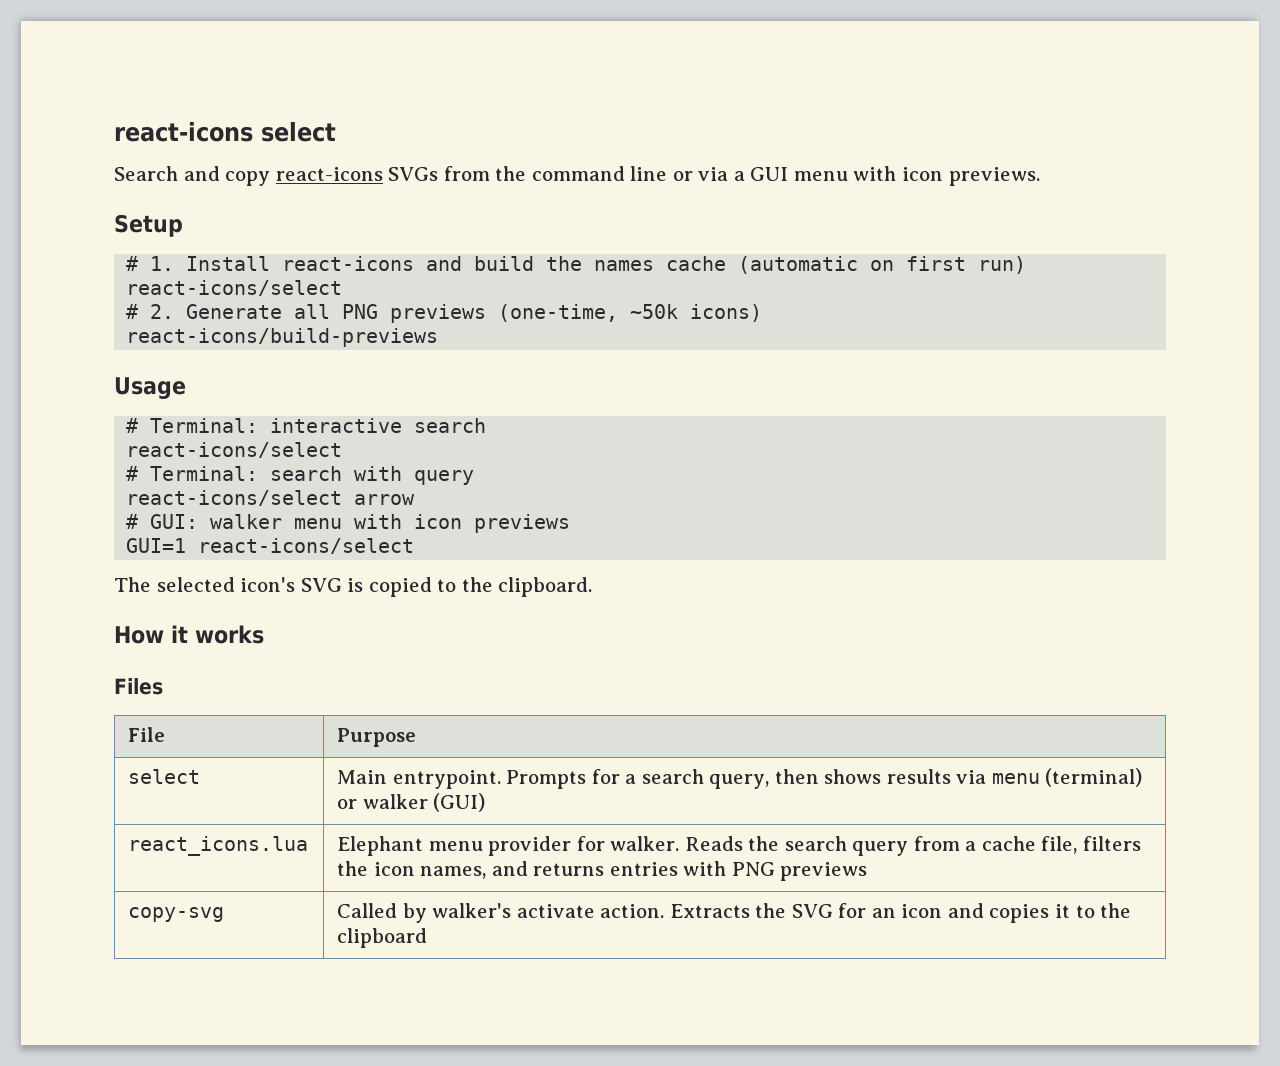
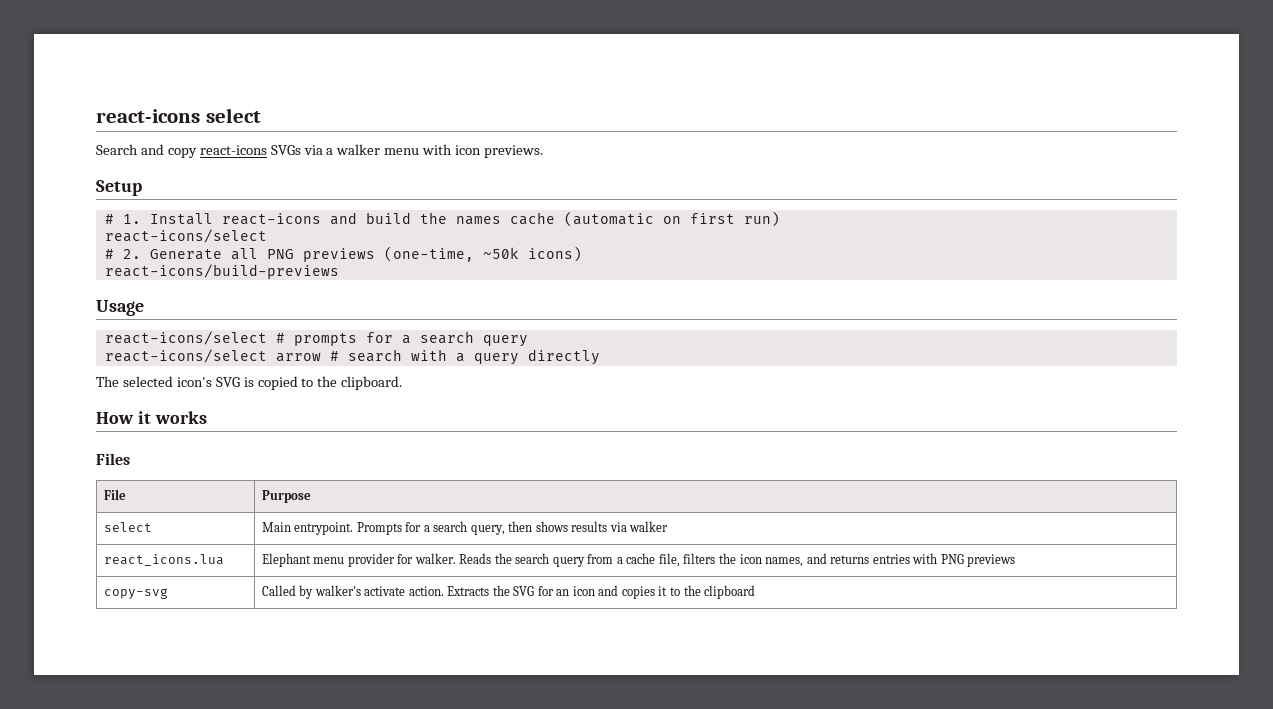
- Search and copy react-icons SVGs from the command line or via a GUI menu with icon previews.
+ Search and copy react-icons SVGs via a walker menu with icon previews.
- # Terminal: interactive search
- react-icons/select
- # Terminal: search with query
- react-icons/select arrow
- # GUI: walker menu with icon previews
- GUI=1 react-icons/select
+ react-icons/select # prompts for a search query
+ react-icons/select arrow # search with a query directly
- select | Main entrypoint. Prompts for a search query, then shows results via menu (terminal) or walker (GUI)
+ select | Main entrypoint. Prompts for a search query, then shows results via walker

